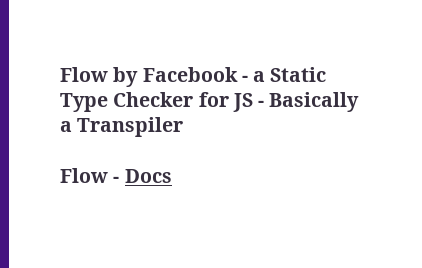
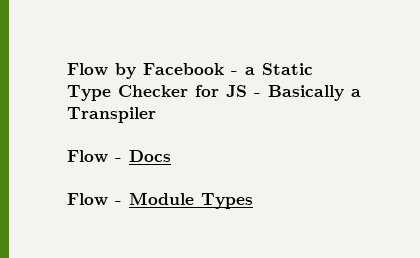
+ Flow - Module Types

